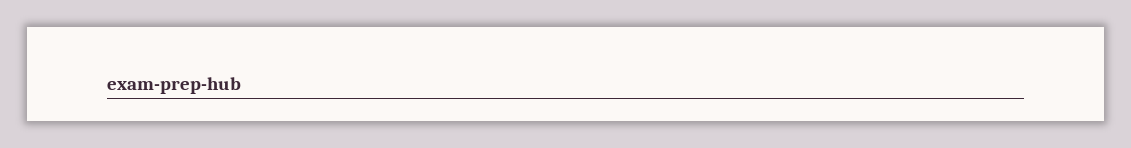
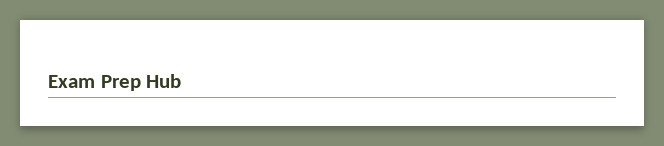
- exam-prep-hub
+ Exam Prep Hub

